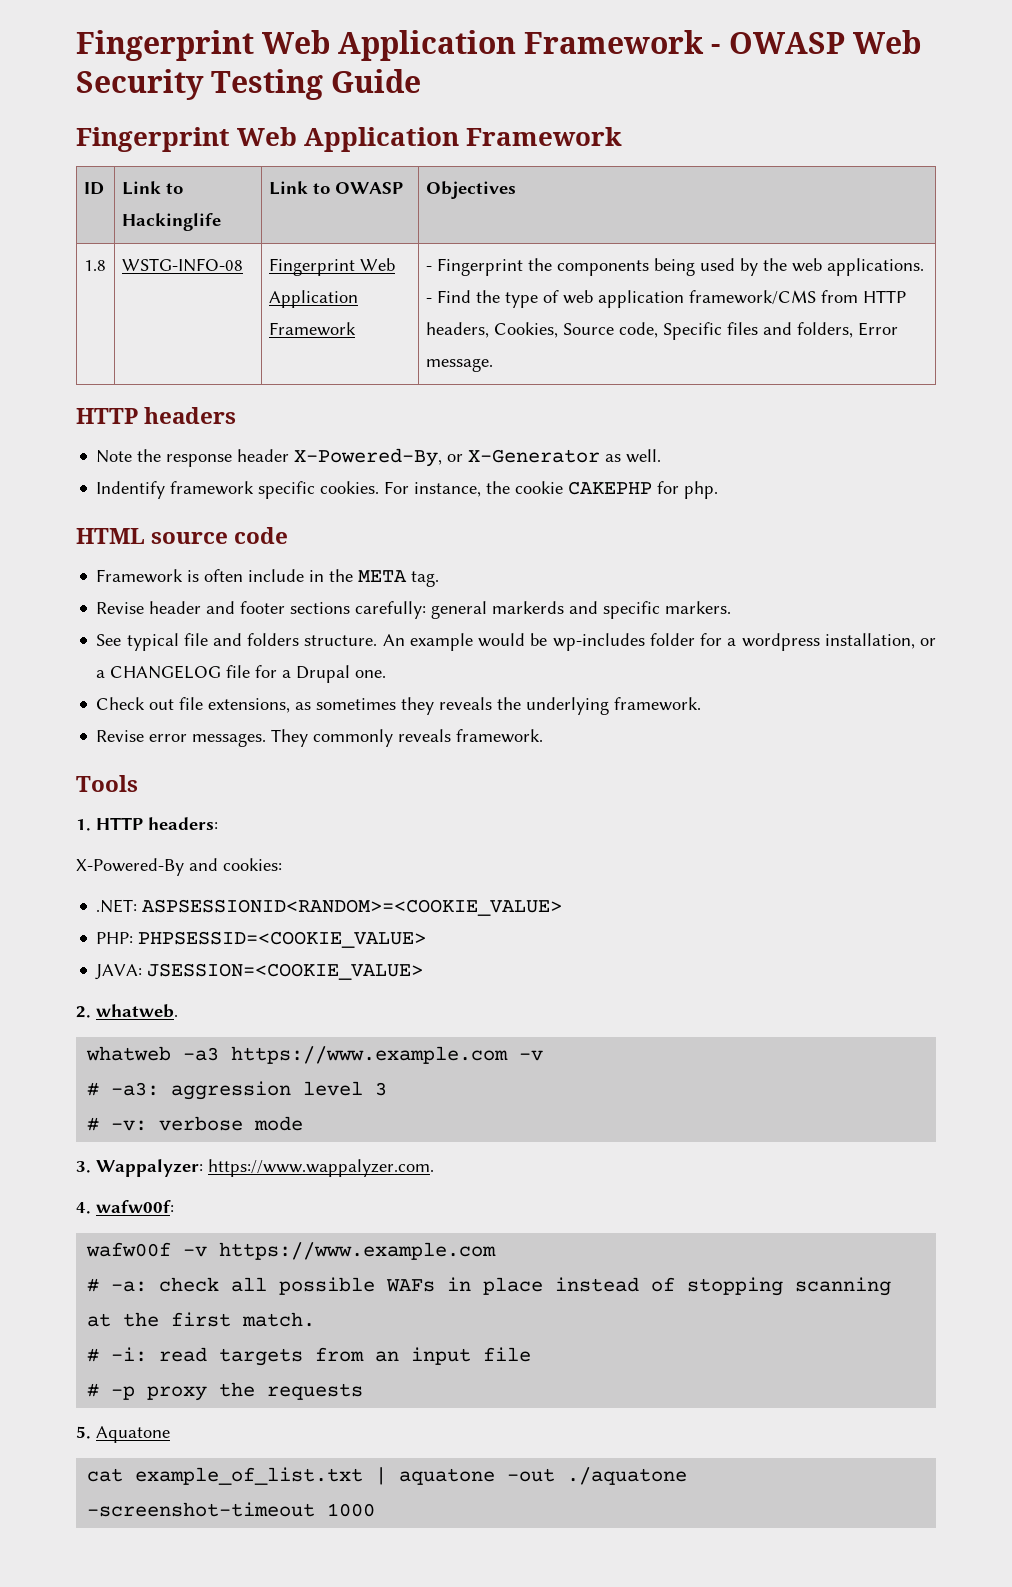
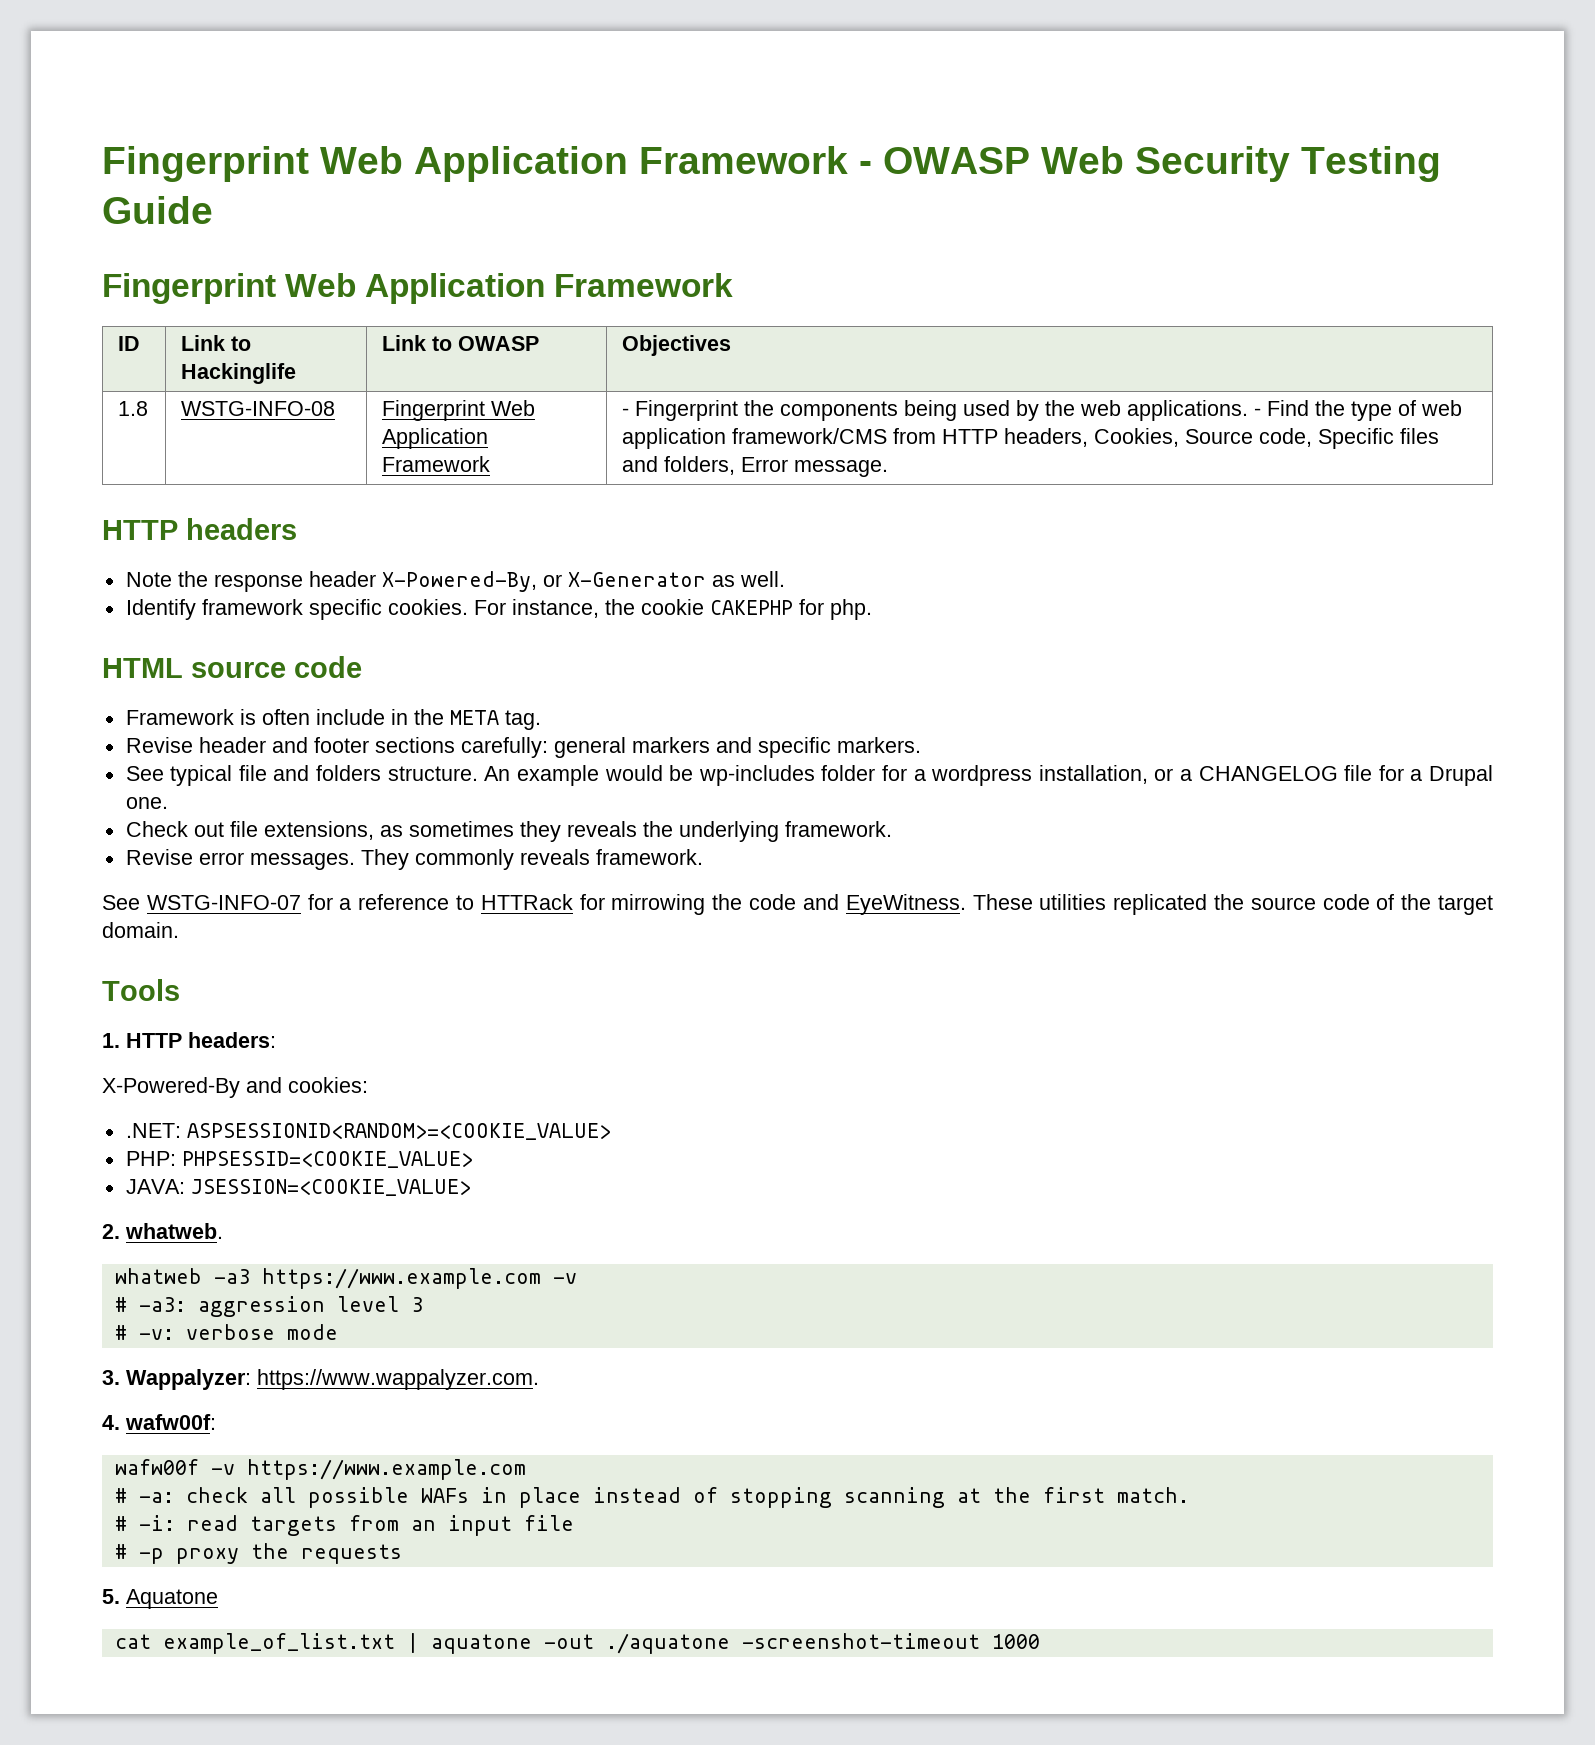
- Indentify framework specific cookies.
+ Identify framework specific cookies.
- Revise header and footer sections carefully: general markerds and specific markers.
+ Revise header and footer sections carefully: general markers and specific markers.
+ See WSTG-INFO-07 for a reference to HTTRack for mirrowing the code and EyeWitness. These utilities replicated the source code of the target domain.

